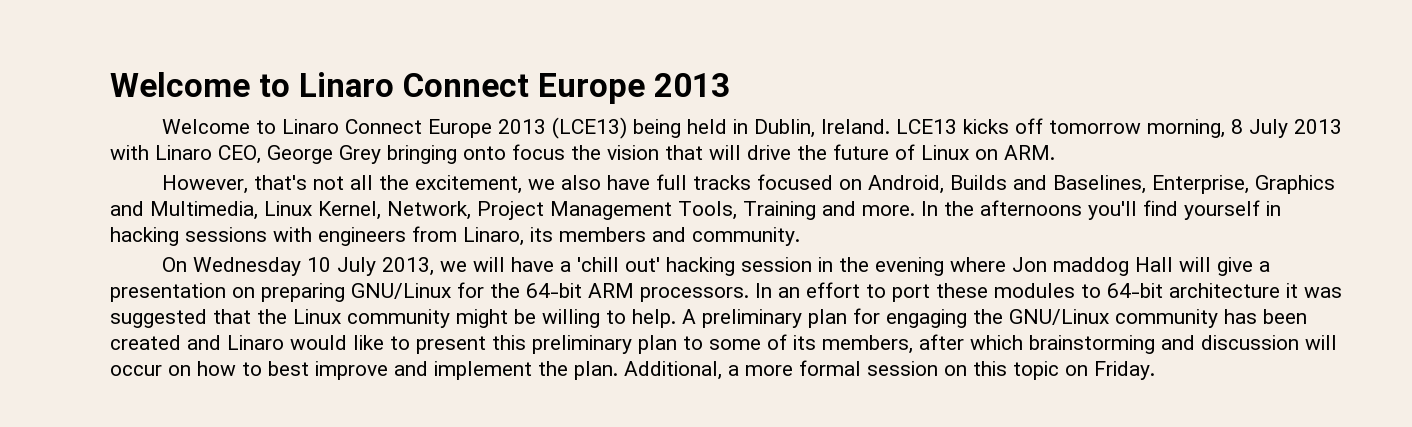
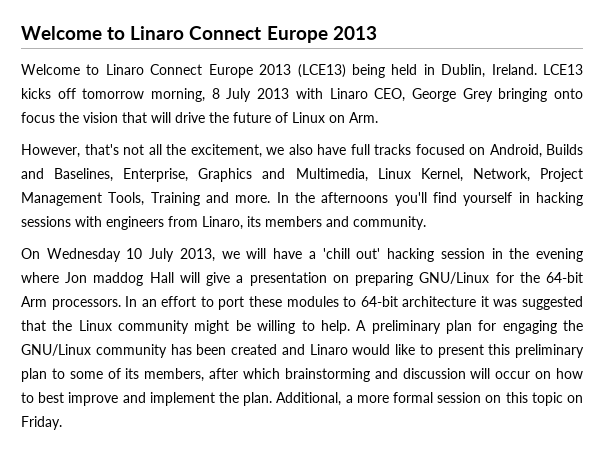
- LCE13 kicks off tomorrow morning, 8 July 2013 with Linaro CEO, George Grey bringing onto focus the vision that will drive the future of Linux on ARM.
+ LCE13 kicks off tomorrow morning, 8 July 2013 with Linaro CEO, George Grey bringing onto focus the vision that will drive the future of Linux on Arm.
- On Wednesday 10 July 2013, we will have a 'chill out' hacking session in the evening where Jon maddog Hall will give a presentation on preparing GNU/Linux for the 64-bit ARM processors.
+ On Wednesday 10 July 2013, we will have a 'chill out' hacking session in the evening where Jon maddog Hall will give a presentation on preparing GNU/Linux for the 64-bit Arm processors.

